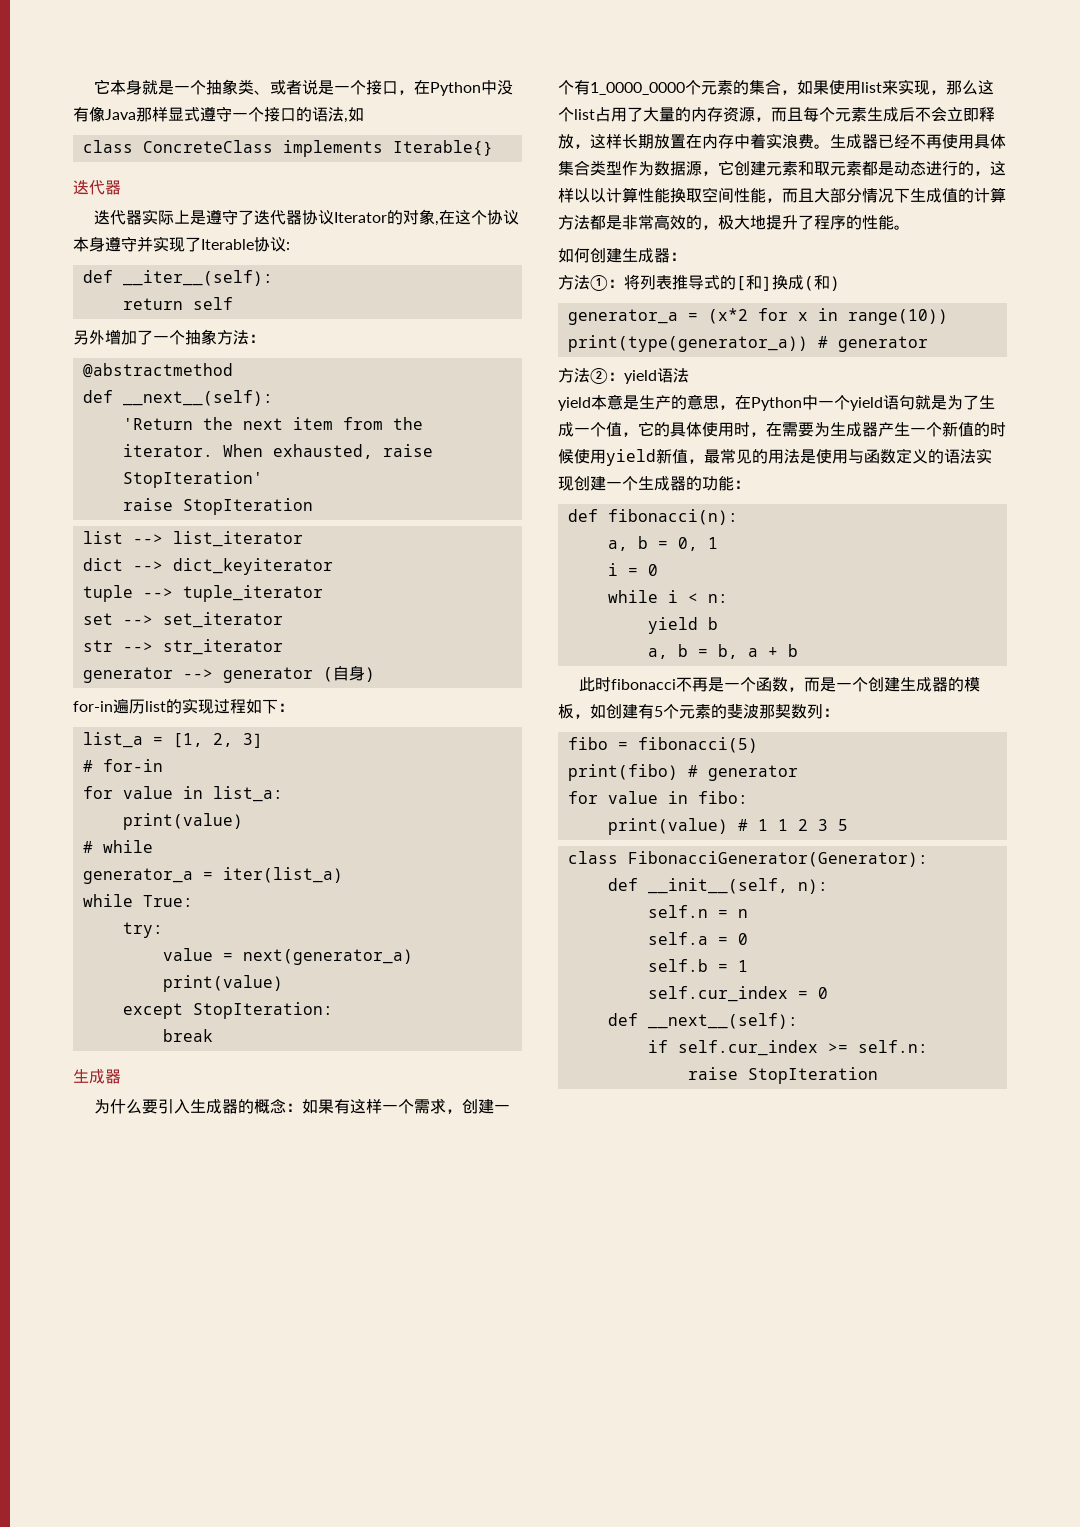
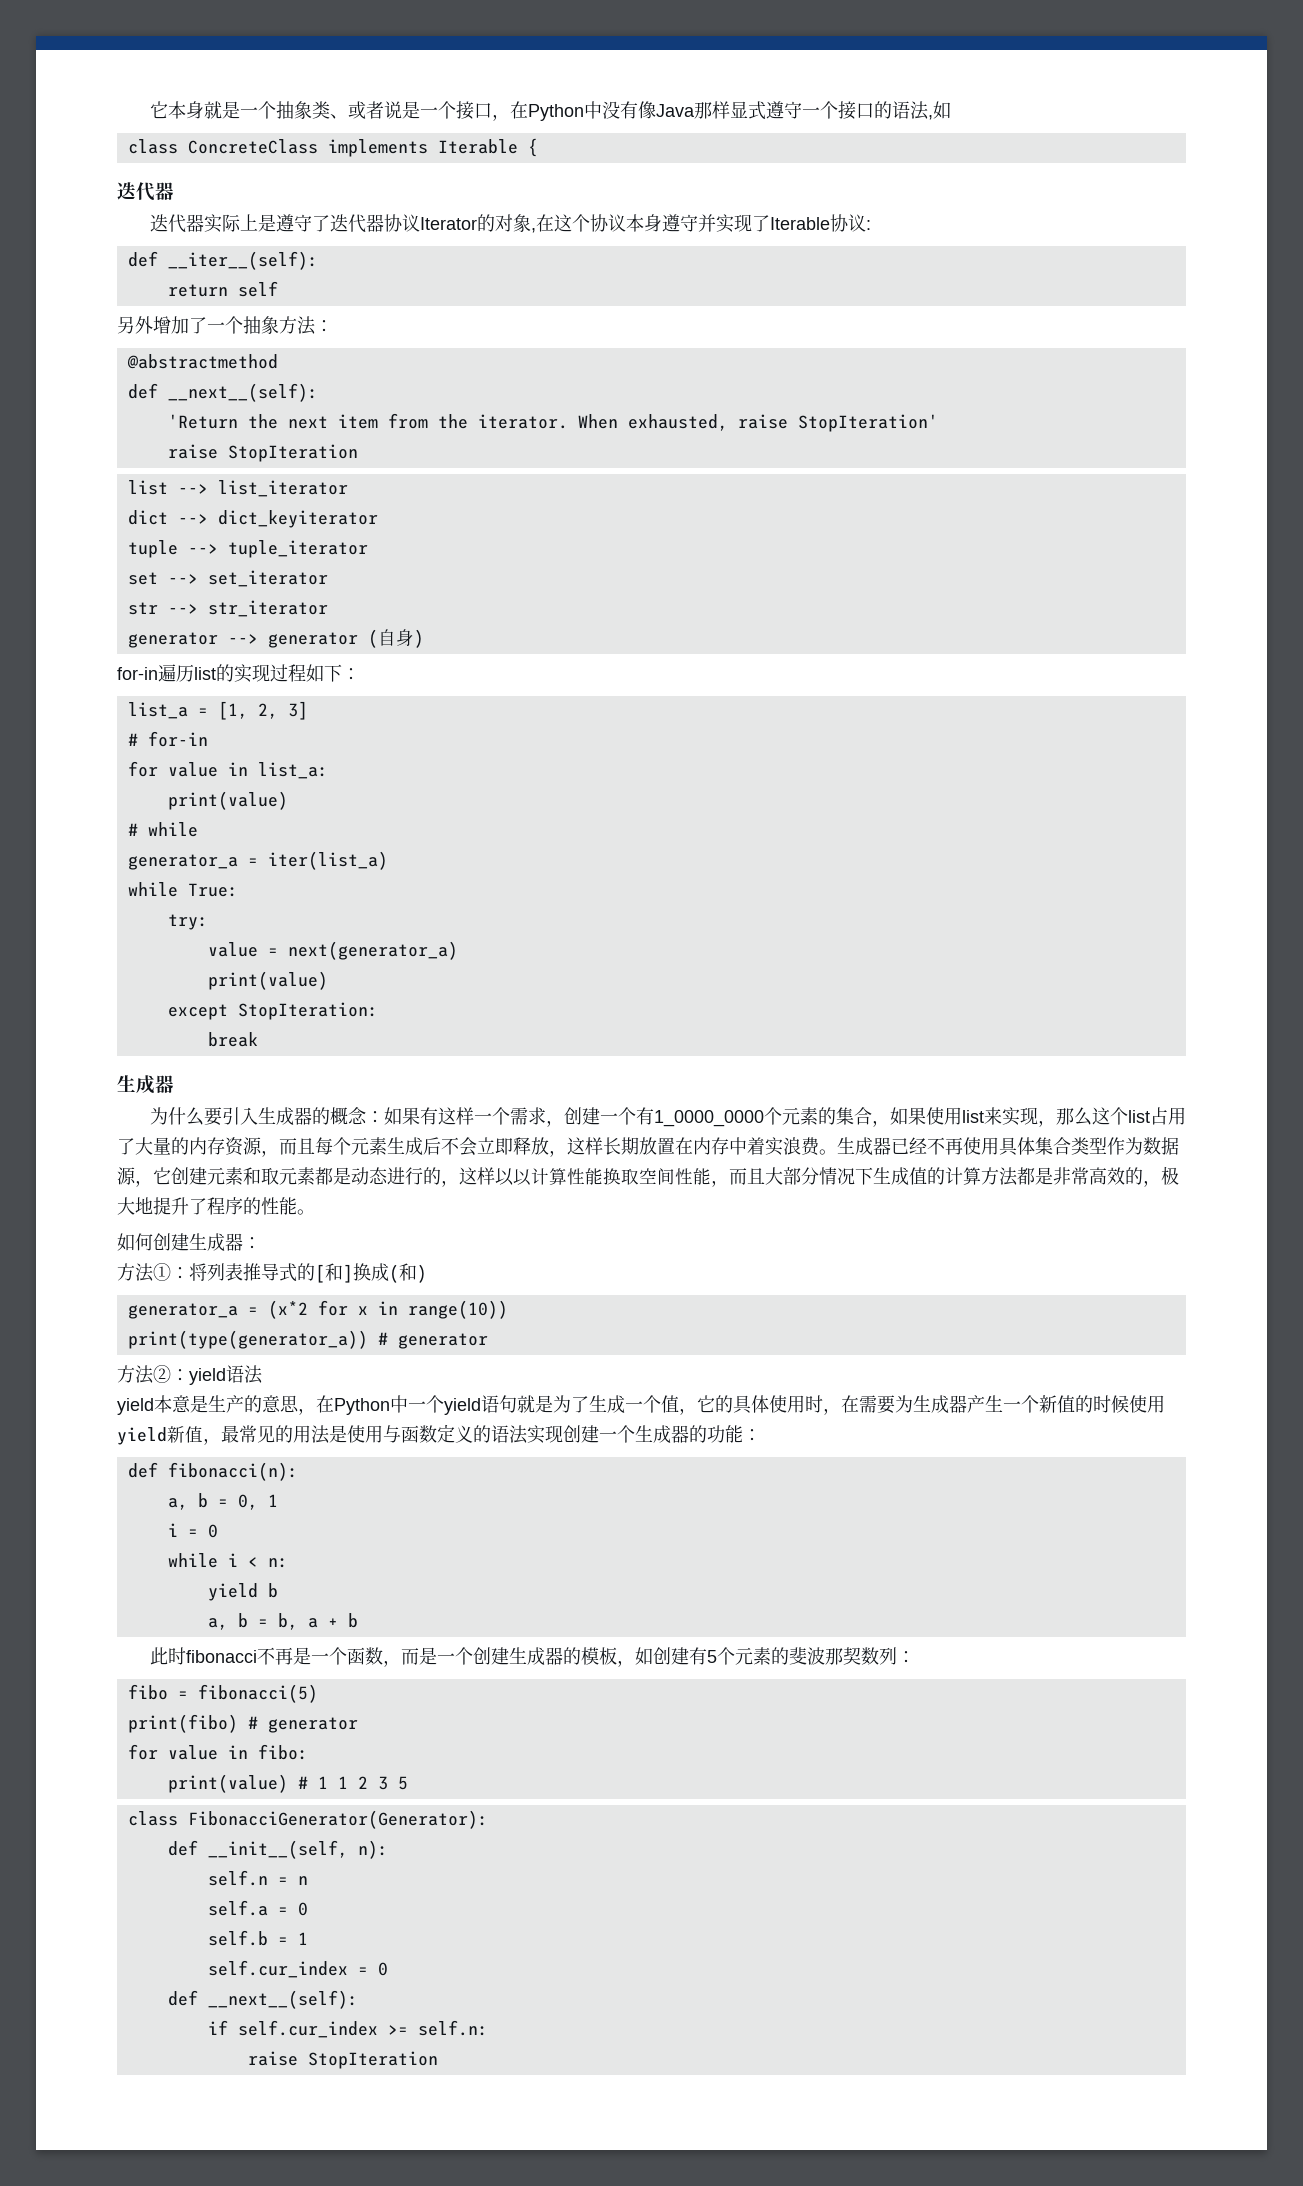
- class ConcreteClass implements Iterable{}
+ class ConcreteClass implements Iterable {

